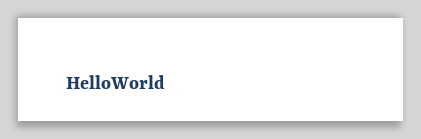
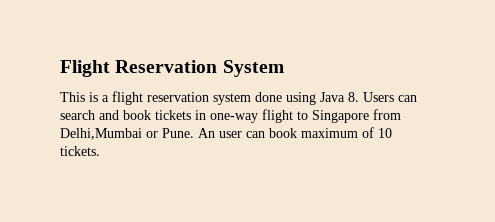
- HelloWorld
+ Flight Reservation System
+ This is a flight reservation system done using Java 8. Users can search and book tickets in one-way flight to Singapore from Delhi,Mumbai or Pune. An user can book maximum of 10 tickets.

